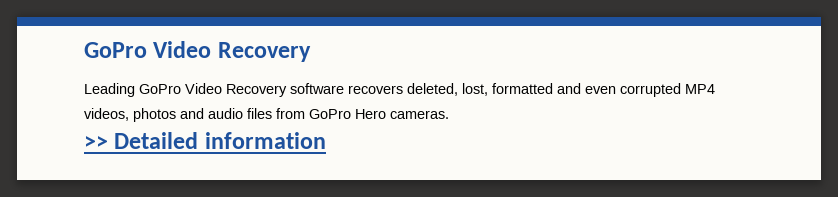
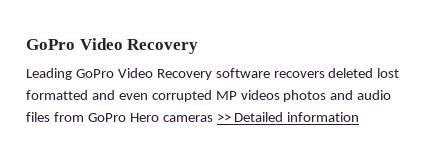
- Leading GoPro Video Recovery software recovers deleted, lost, formatted and even corrupted MP4 videos, photos and audio files from GoPro Hero cameras.
- >> Detailed information
+ Leading GoPro Video Recovery software recovers deleted lost formatted and even corrupted MP videos photos and audio files from GoPro Hero cameras >> Detailed information

